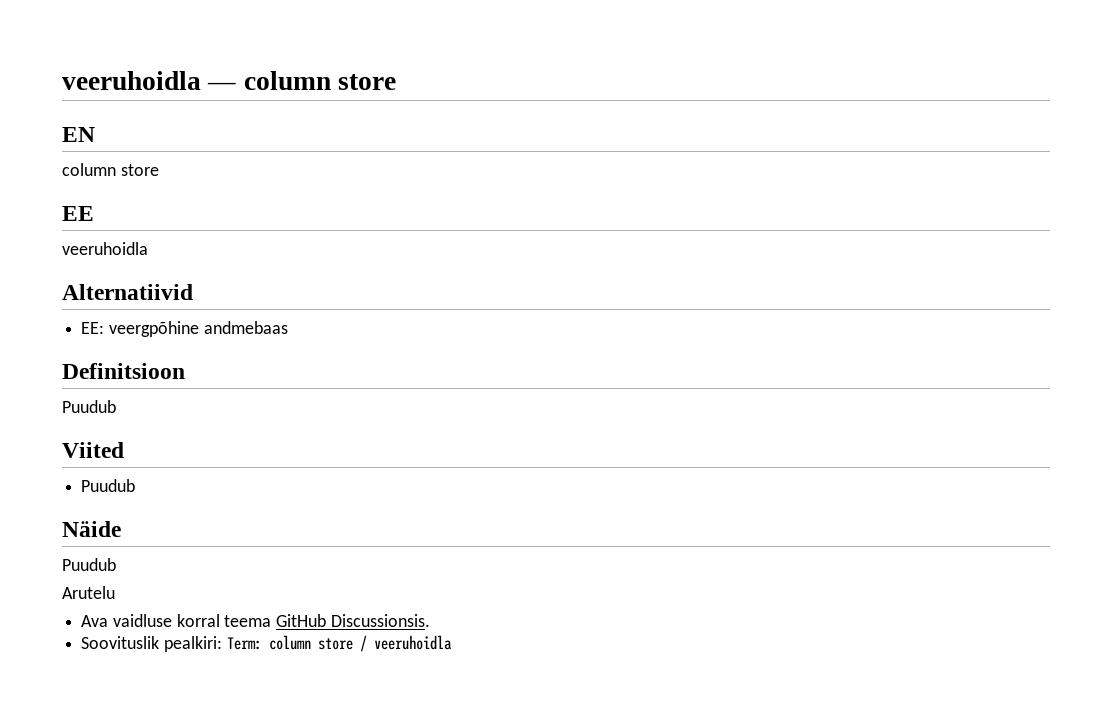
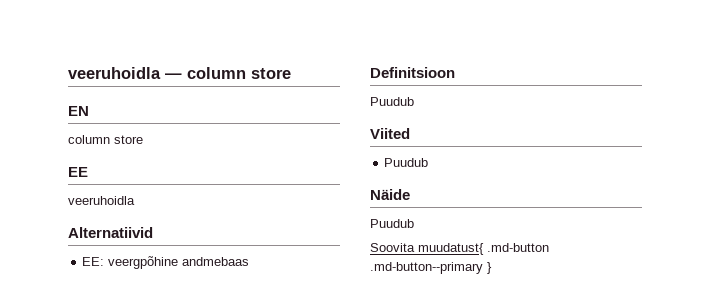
- Arutelu
- Ava vaidluse korral teema GitHub Discussionsis.
- Soovituslik pealkiri: Term: column store / veeruhoidla
+ Soovita muudatust{ .md-button .md-button--primary }

